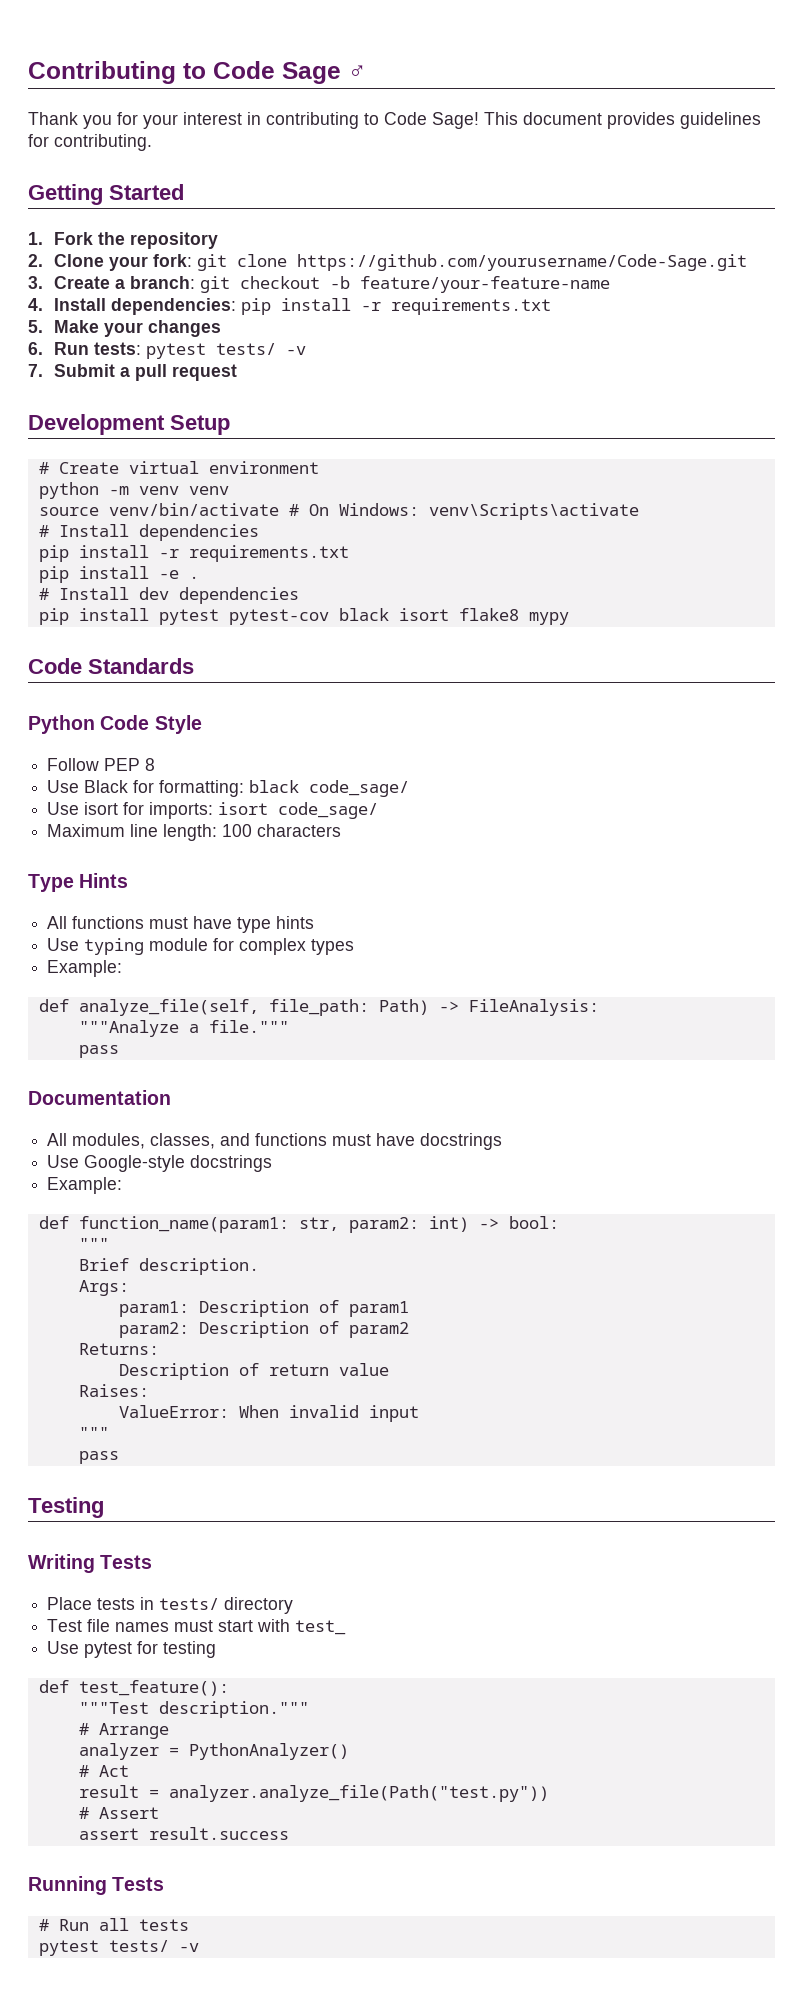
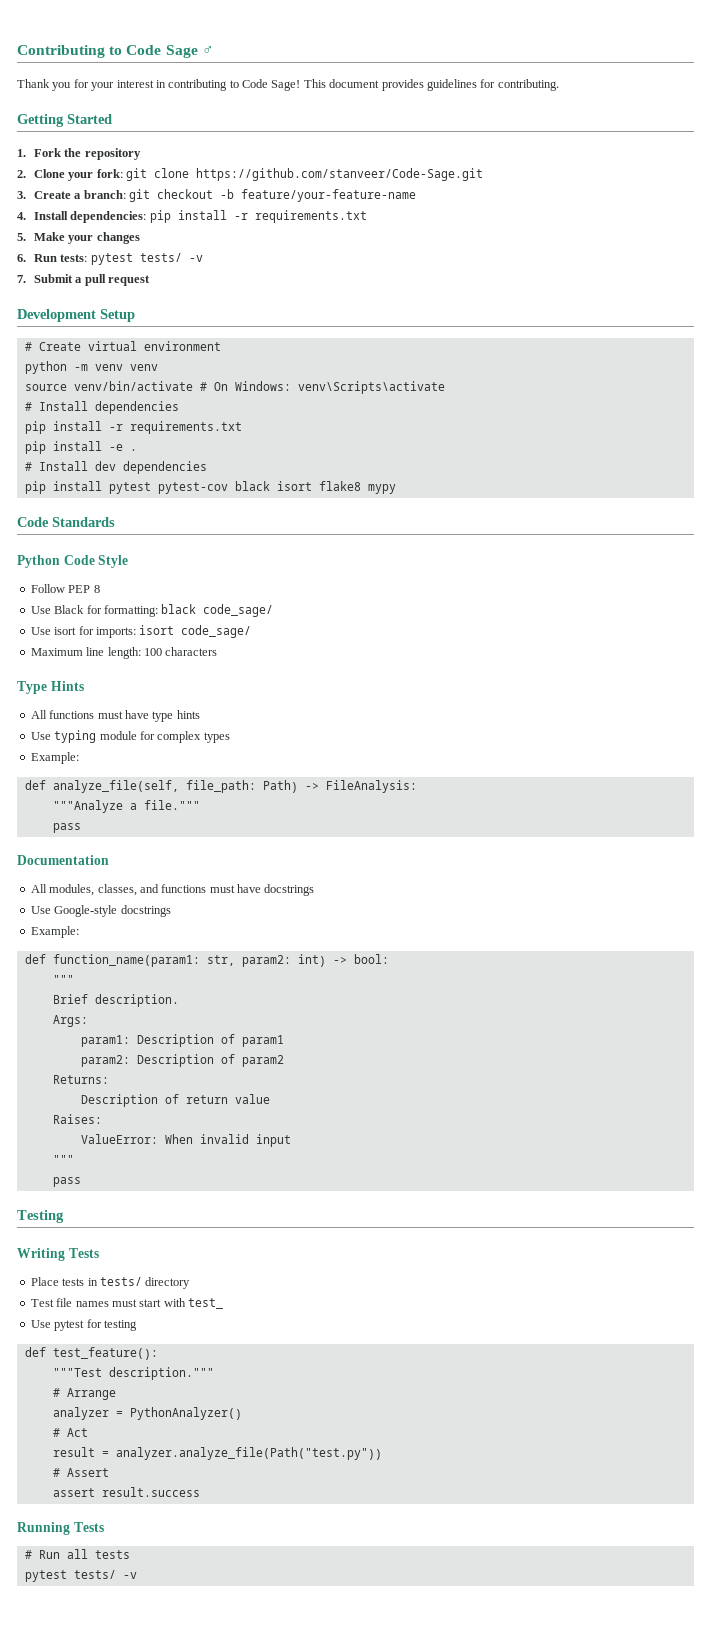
- 2. Clone your fork: git clone https://github.com/yourusername/Code-Sage.git
+ 2. Clone your fork: git clone https://github.com/stanveer/Code-Sage.git

